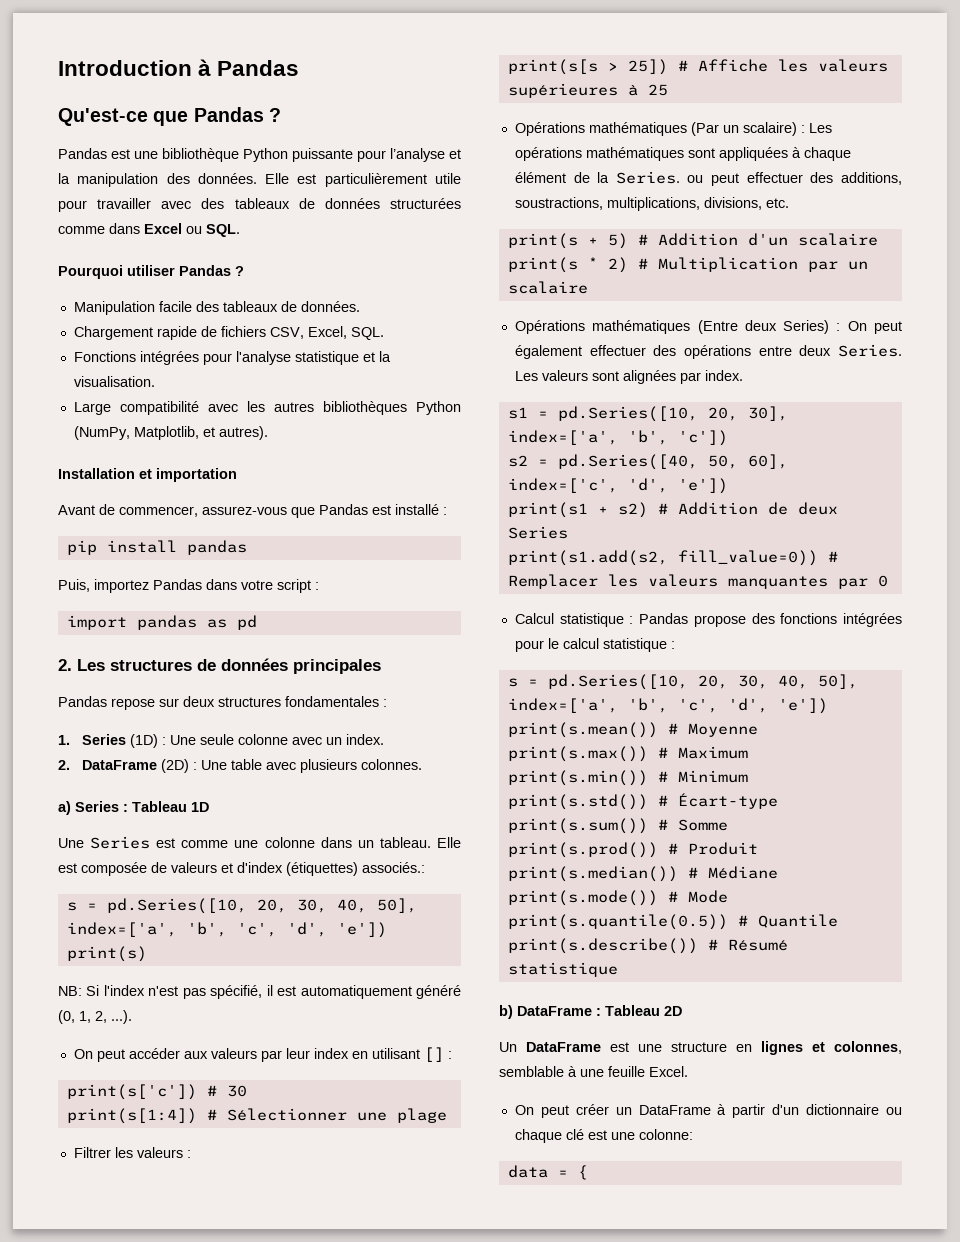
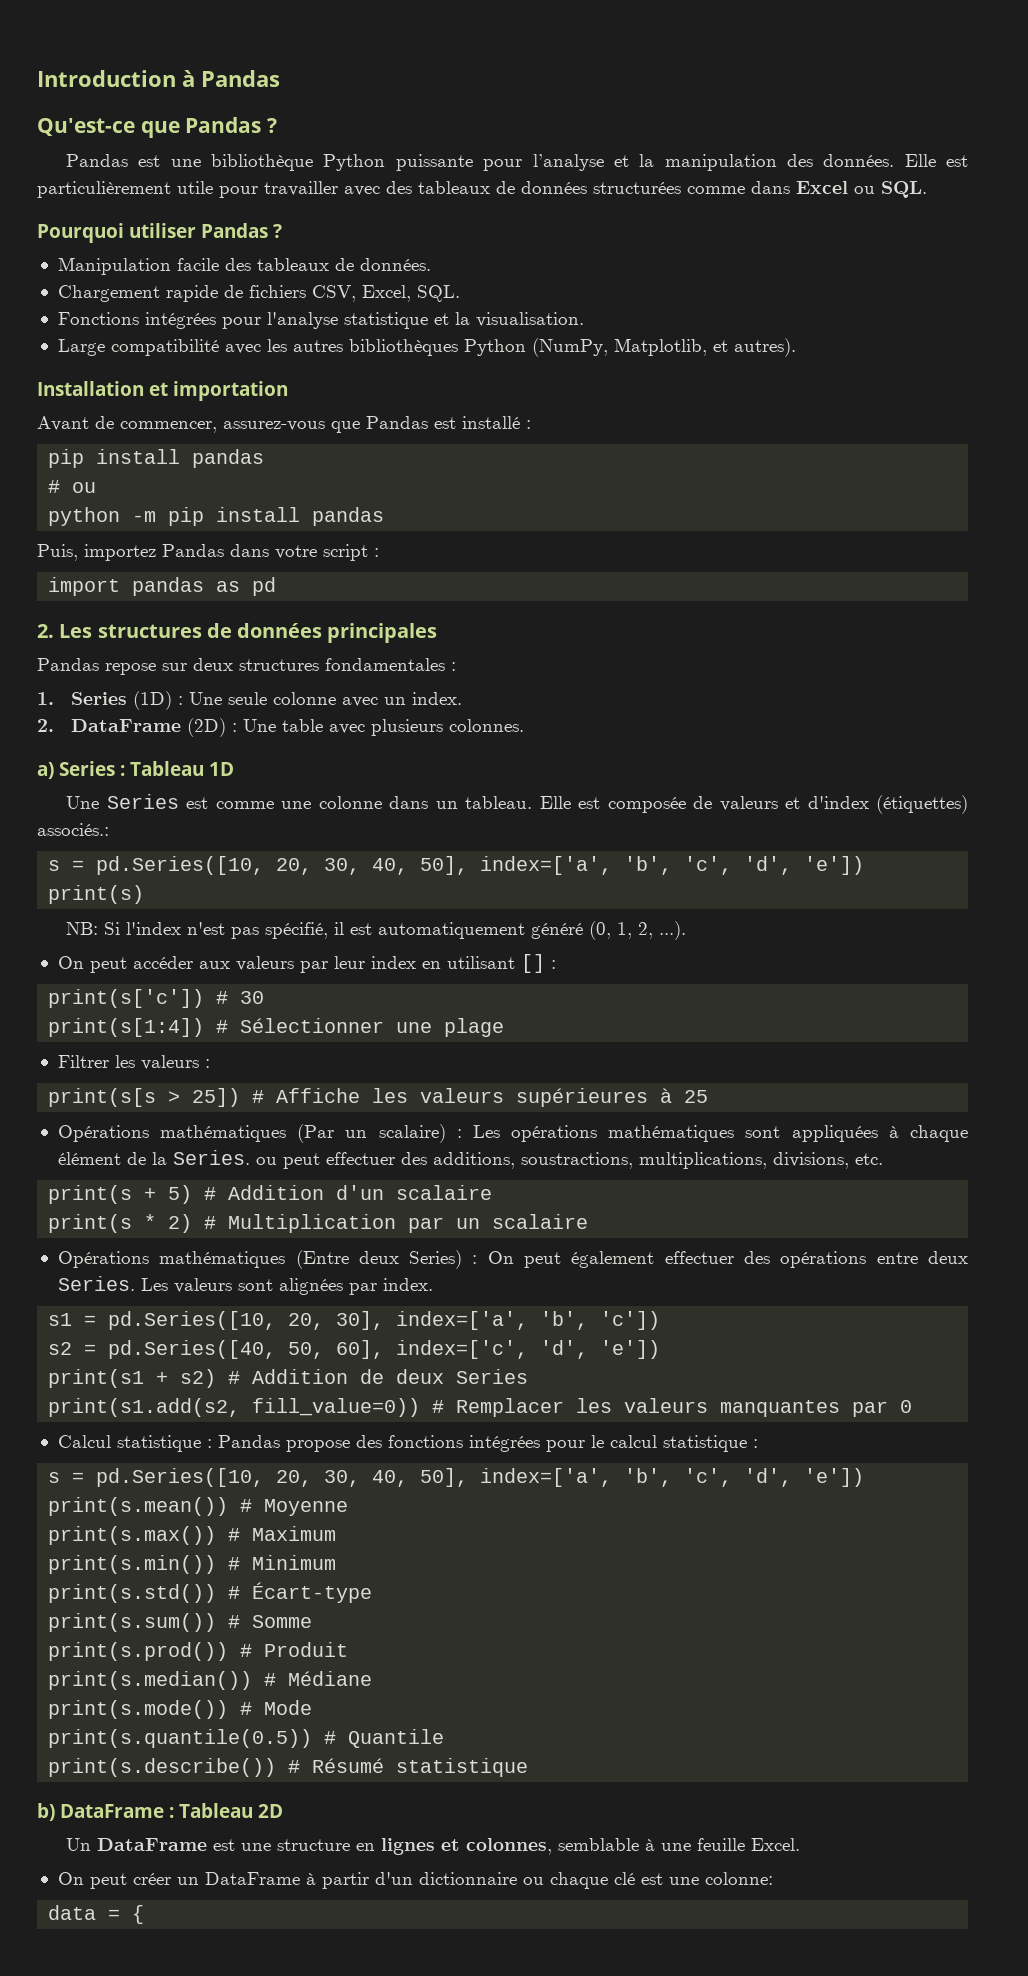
+ # ou
+ python -m pip install pandas

